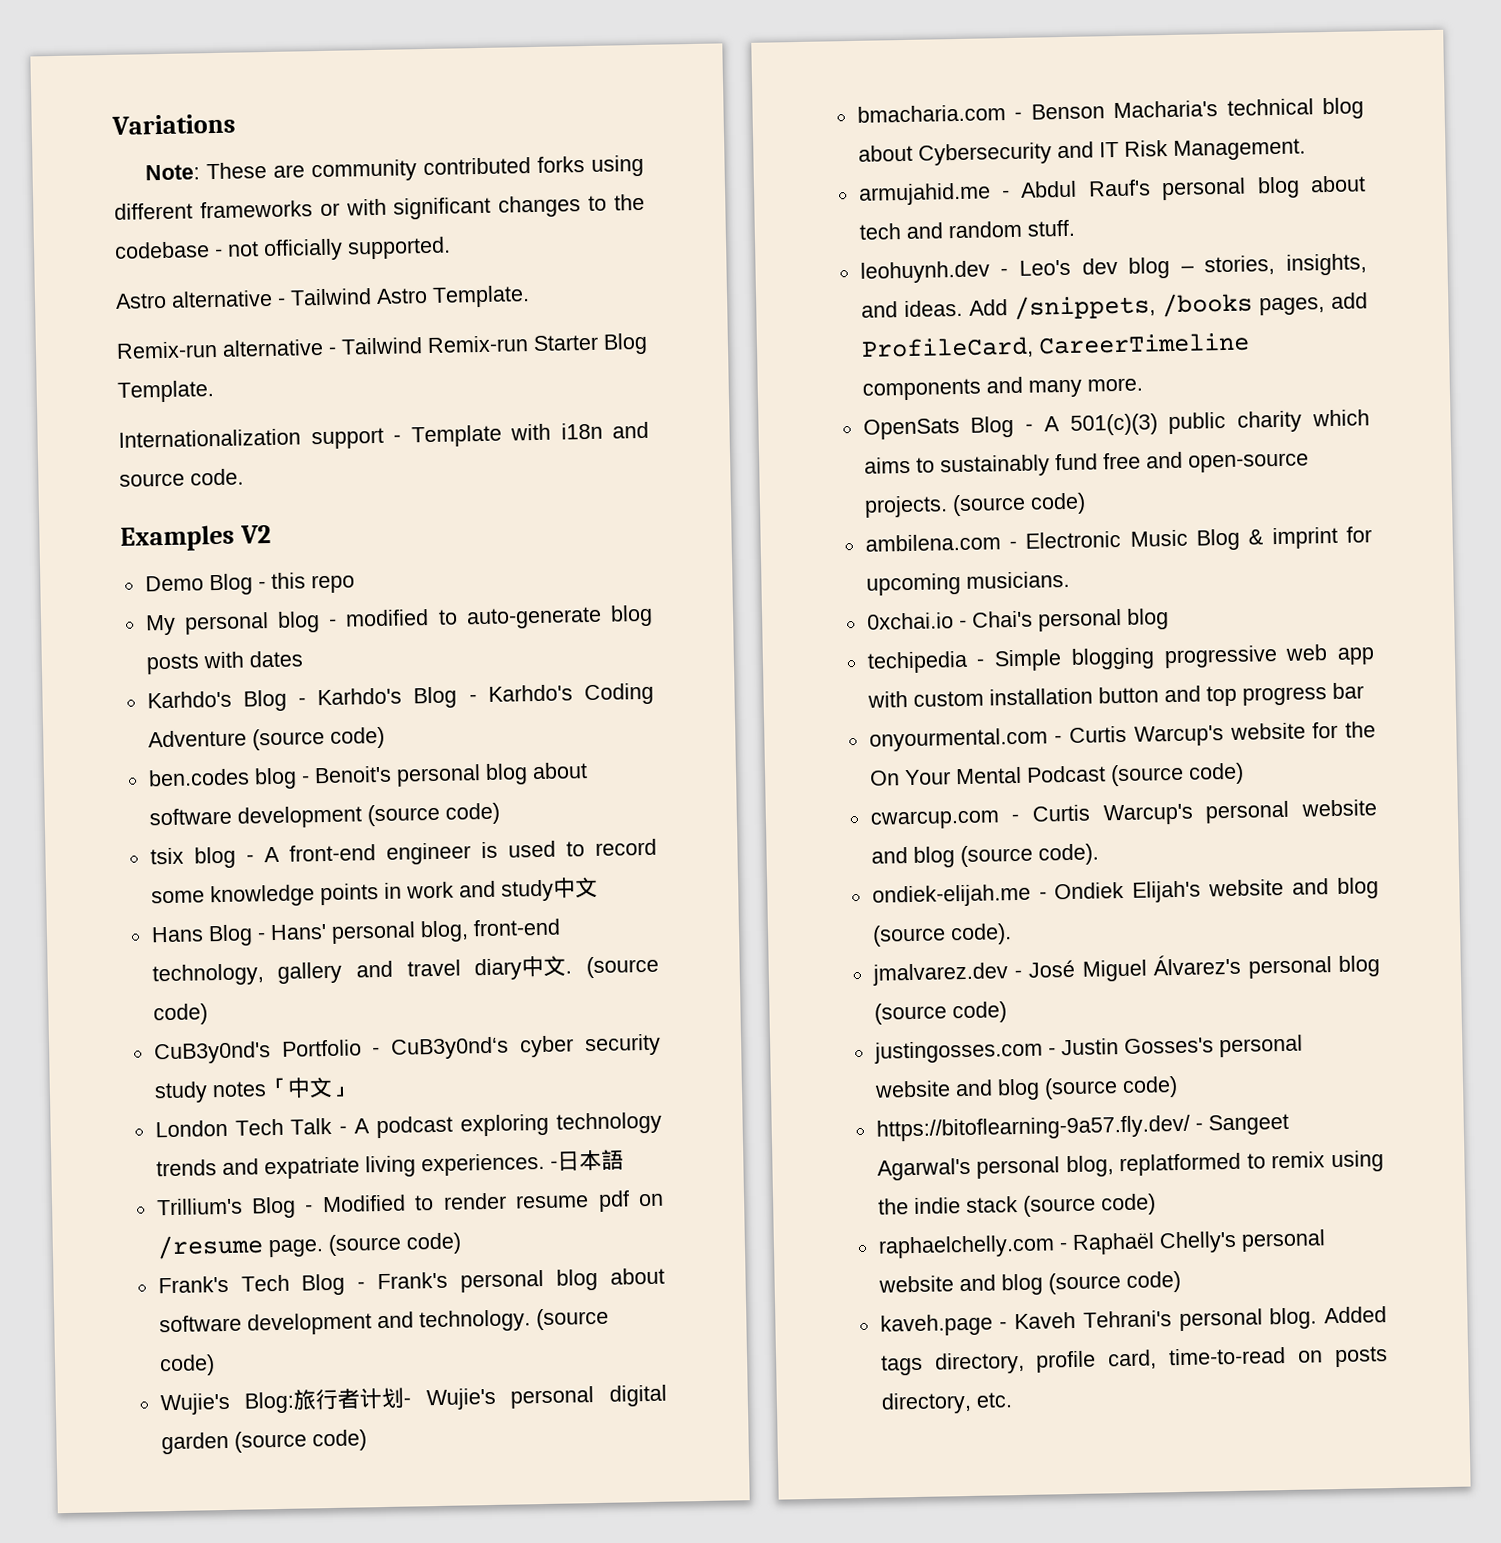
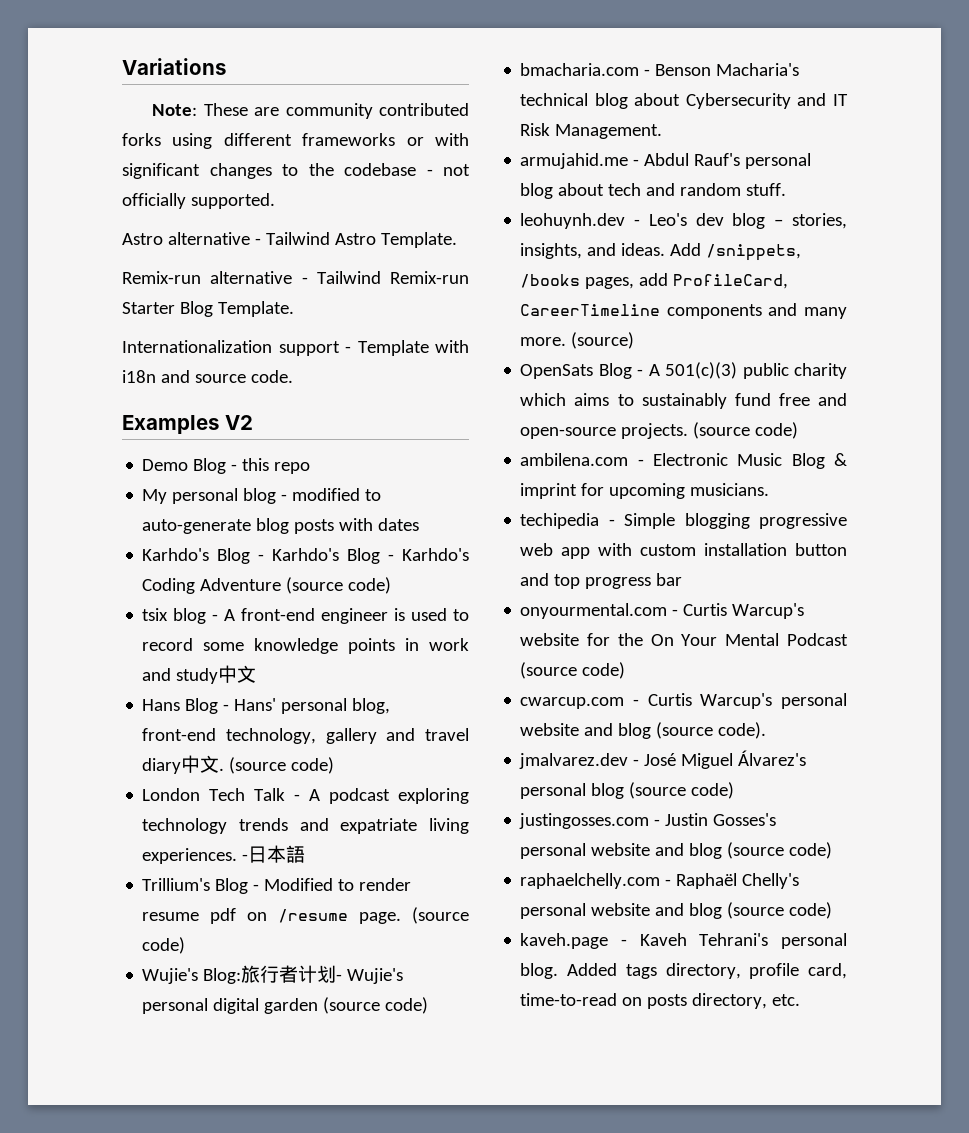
- ben.codes blog - Benoit's personal blog about software development (source code)
- CuB3y0nd's Portfolio - CuB3y0nd‘s cyber security study notes「中文」
- Frank's Tech Blog - Frank's personal blog about software development and technology. (source code)
+ (source)
- 0xchai.io - Chai's personal blog
- ondiek-elijah.me - Ondiek Elijah's website and blog (source code).
- https://bitoflearning-9a57.fly.dev/ - Sangeet Agarwal's personal blog, replatformed to remix using the indie stack (source code)

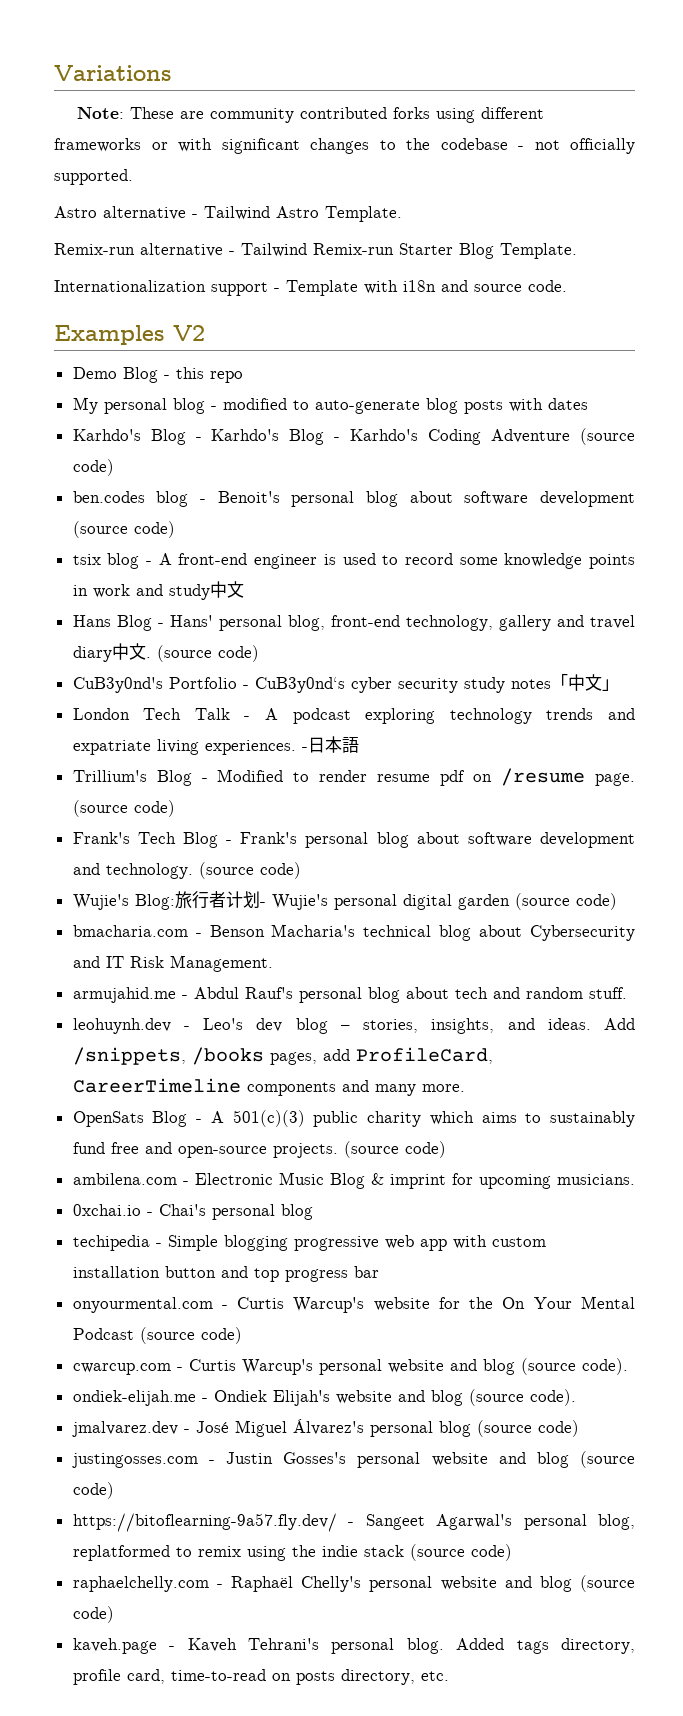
+ ben.codes blog - Benoit's personal blog about software development (source code)
+ CuB3y0nd's Portfolio - CuB3y0nd‘s cyber security study notes「中文」
+ Frank's Tech Blog - Frank's personal blog about software development and technology. (source code)
- (source)
+ 0xchai.io - Chai's personal blog
+ ondiek-elijah.me - Ondiek Elijah's website and blog (source code).
+ https://bitoflearning-9a57.fly.dev/ - Sangeet Agarwal's personal blog, replatformed to remix using the indie stack (source code)

